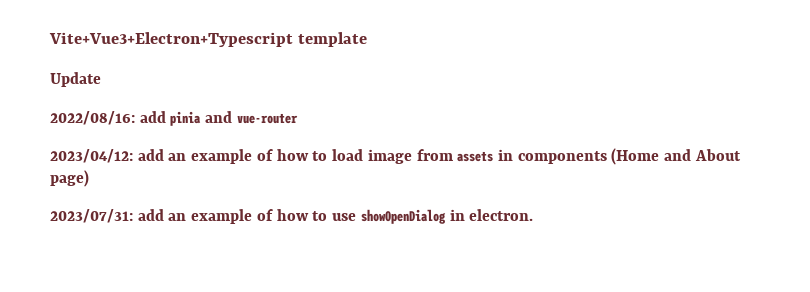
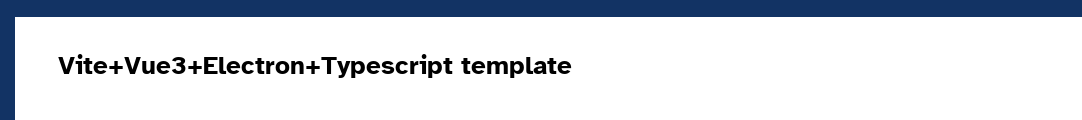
- Update
- 2022/08/16: add pinia and vue-router
- 2023/04/12: add an example of how to load image from assets in components (Home and About page)
- 2023/07/31: add an example of how to use showOpenDialog in electron.

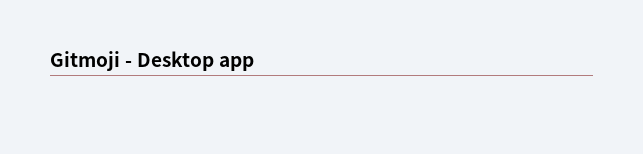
- Vite+Vue3+Electron+Typescript template
+ Gitmoji - Desktop app

